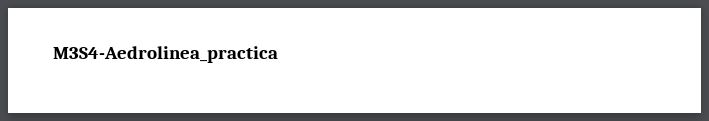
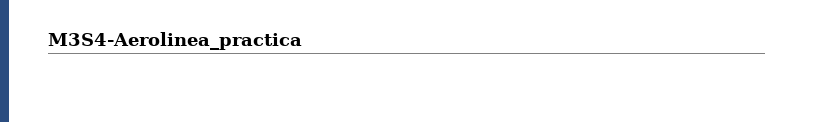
- M3S4-Aedrolinea_practica
+ M3S4-Aerolinea_practica

